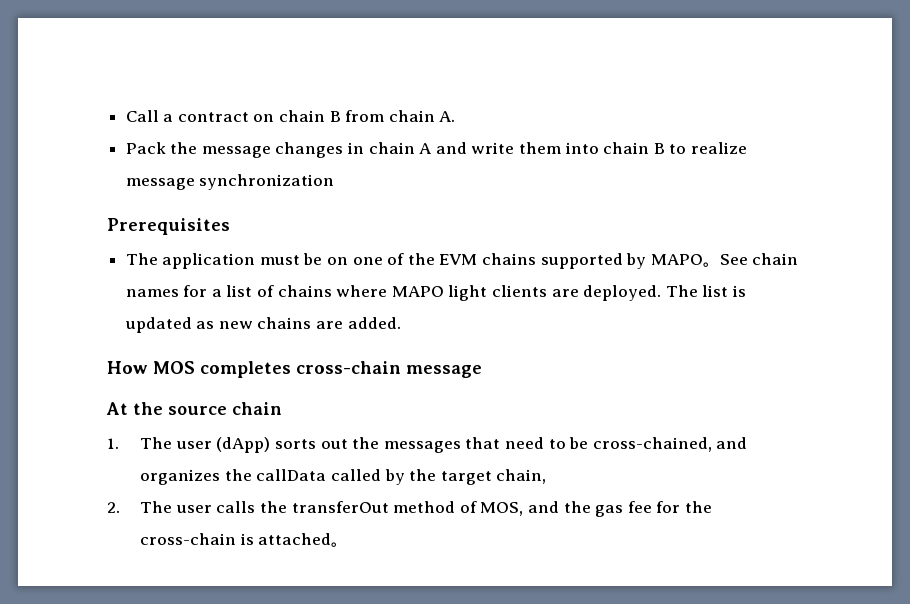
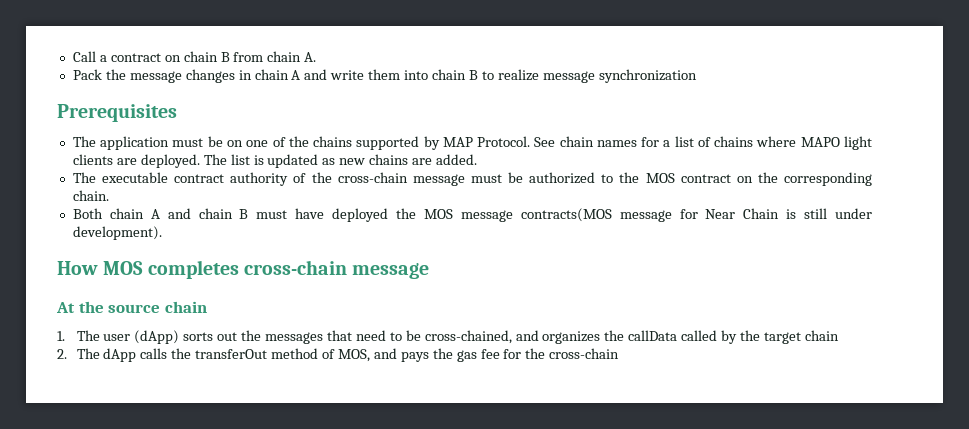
- The application must be on one of the EVM chains supported by MAPO。
+ The application must be on one of the chains supported by MAP Protocol.
+ The executable contract authority of the cross-chain message must be authorized to the MOS contract on the corresponding chain.
+ Both chain A and chain B must have deployed the MOS message contracts(MOS message for Near Chain is still under development).
- 1. The user (dApp) sorts out the messages that need to be cross-chained, and organizes the callData called by the target chain,
+ 1. The user (dApp) sorts out the messages that need to be cross-chained, and organizes the callData called by the target chain
- 2. The user calls the transferOut method of MOS, and the gas fee for the cross-chain is attached。
+ 2. The dApp calls the transferOut method of MOS, and pays the gas fee for the cross-chain

